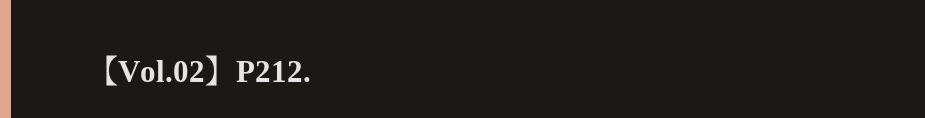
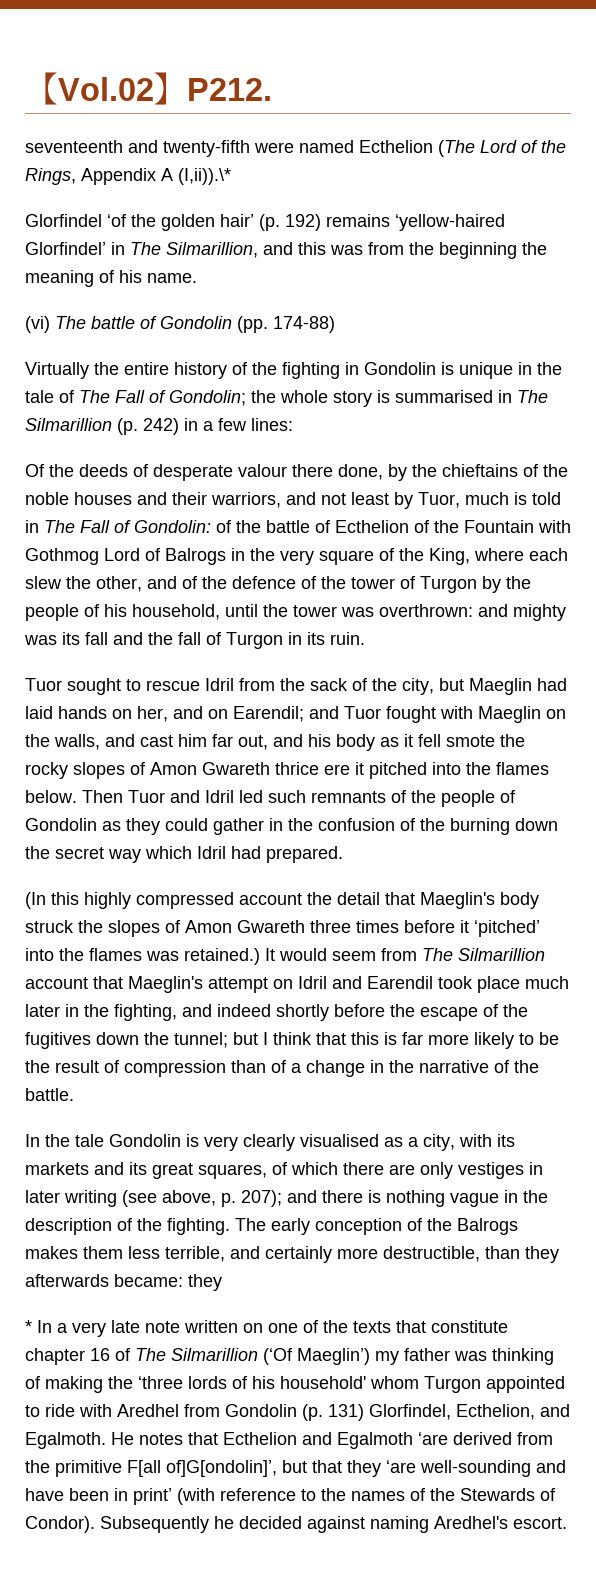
+ seventeenth and twenty-fifth were named Ecthelion (The Lord of the Rings, Appendix A (I,ii)).\*
+ Glorfindel ‘of the golden hair’ (p. 192) remains ‘yellow-haired Glorfindel’ in The Silmarillion, and this was from the beginning the meaning of his name.
+ (vi) The battle of Gondolin (pp. 174-88)
+ Virtually the entire history of the fighting in Gondolin is unique in the tale of The Fall of Gondolin; the whole story is summarised in The Silmarillion (p. 242) in a few lines:
+ Of the deeds of desperate valour there done, by the chieftains of the noble houses and their warriors, and not least by Tuor, much is told in The Fall of Gondolin: of the battle of Ecthelion of the Fountain with Gothmog Lord of Balrogs in the very square of the King, where each slew the other, and of the defence of the tower of Turgon by the people of his household, until the tower was overthrown: and mighty was its fall and the fall of Turgon in its ruin.
+ Tuor sought to rescue Idril from the sack of the city, but Maeglin had laid hands on her, and on Earendil; and Tuor fought with Maeglin on the walls, and cast him far out, and his body as it fell smote the rocky slopes of Amon Gwareth thrice ere it pitched into the flames below. Then Tuor and Idril led such remnants of the people of Gondolin as they could gather in the confusion of the burning down the secret way which Idril had prepared.
+ (In this highly compressed account the detail that Maeglin's body struck the slopes of Amon Gwareth three times before it ‘pitched’ into the flames was retained.) It would seem from The Silmarillion account that Maeglin's attempt on Idril and Earendil took place much later in the fighting, and indeed shortly before the escape of the fugitives down the tunnel; but I think that this is far more likely to be the result of compression than of a change in the narrative of the battle.
+ In the tale Gondolin is very clearly visualised as a city, with its markets and its great squares, of which there are only vestiges in later writing (see above, p. 207); and there is nothing vague in the description of the fighting. The early conception of the Balrogs makes them less terrible, and certainly more destructible, than they afterwards became: they
+ * In a very late note written on one of the texts that constitute chapter 16 of The Silmarillion (‘Of Maeglin’) my father was thinking of making the ‘three lords of his household' whom Turgon appointed to ride with Aredhel from Gondolin (p. 131) Glorfindel, Ecthelion, and Egalmoth. He notes that Ecthelion and Egalmoth ‘are derived from the primitive F[all of]G[ondolin]’, but that they ‘are well-sounding and have been in print’ (with reference to the names of the Stewards of Condor). Subsequently he decided against naming Aredhel's escort.

